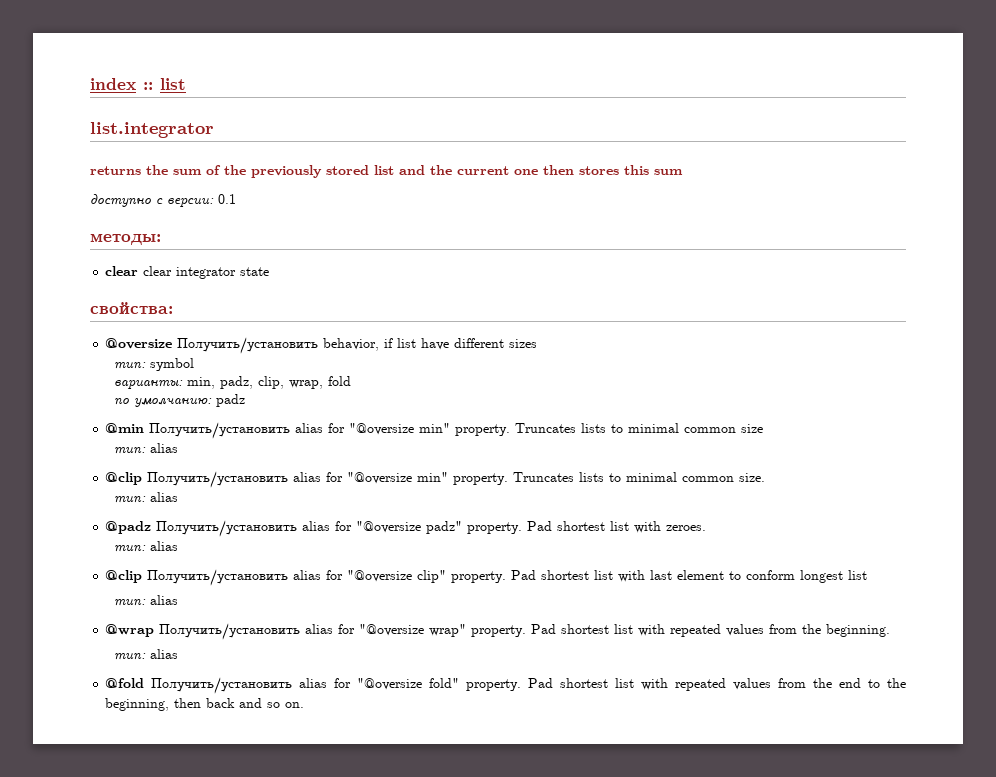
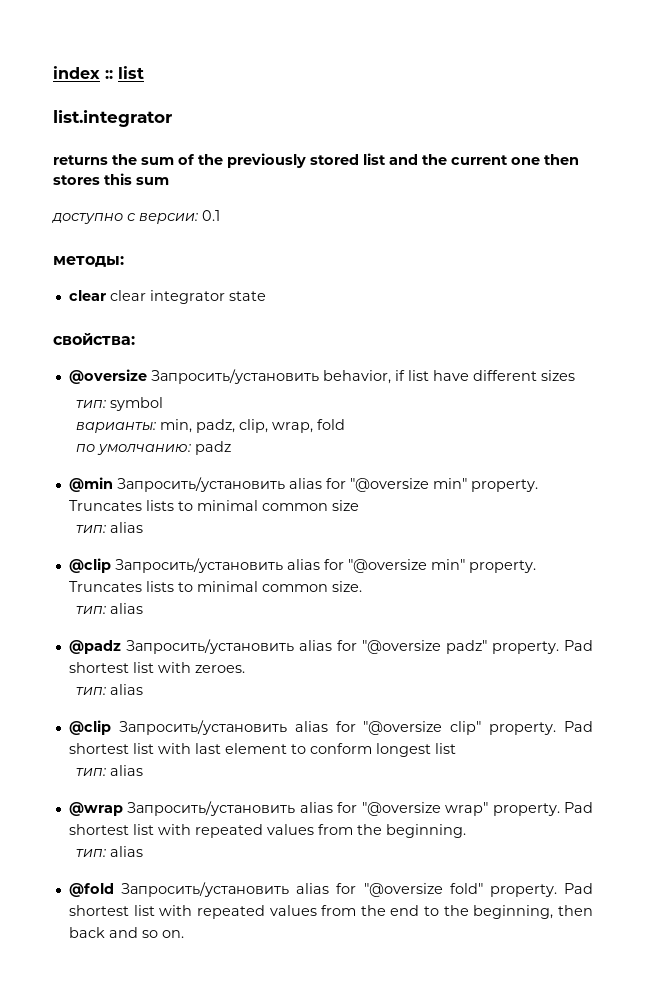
- @oversize Получить/установить behavior, if list have different sizes
+ @oversize Запросить/установить behavior, if list have different sizes
- @min Получить/установить alias for "@oversize min" property.
+ @min Запросить/установить alias for "@oversize min" property.
- @clip Получить/установить alias for "@oversize min" property.
+ @clip Запросить/установить alias for "@oversize min" property.
- @padz Получить/установить alias for "@oversize padz" property.
+ @padz Запросить/установить alias for "@oversize padz" property.
- @clip Получить/установить alias for "@oversize clip" property.
+ @clip Запросить/установить alias for "@oversize clip" property.
- @wrap Получить/установить alias for "@oversize wrap" property.
+ @wrap Запросить/установить alias for "@oversize wrap" property.
- @fold Получить/установить alias for "@oversize fold" property.
+ @fold Запросить/установить alias for "@oversize fold" property.

